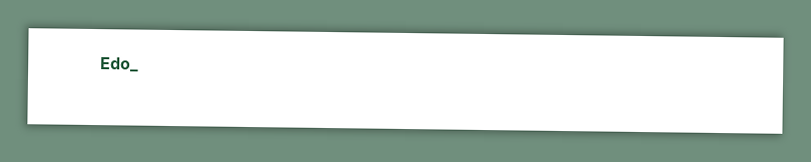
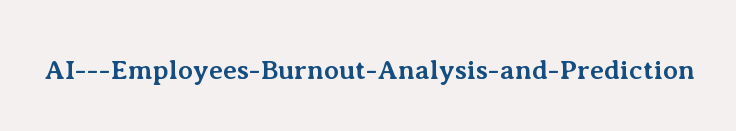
- Edo_
+ AI---Employees-Burnout-Analysis-and-Prediction

